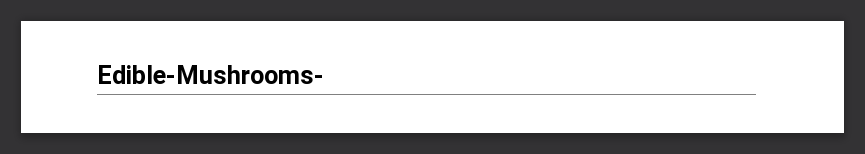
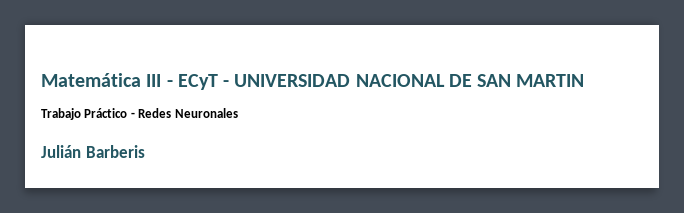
- Edible-Mushrooms-
+ Matemática III - ECyT - UNIVERSIDAD NACIONAL DE SAN MARTIN
+ Trabajo Práctico - Redes Neuronales
+ Julián Barberis

